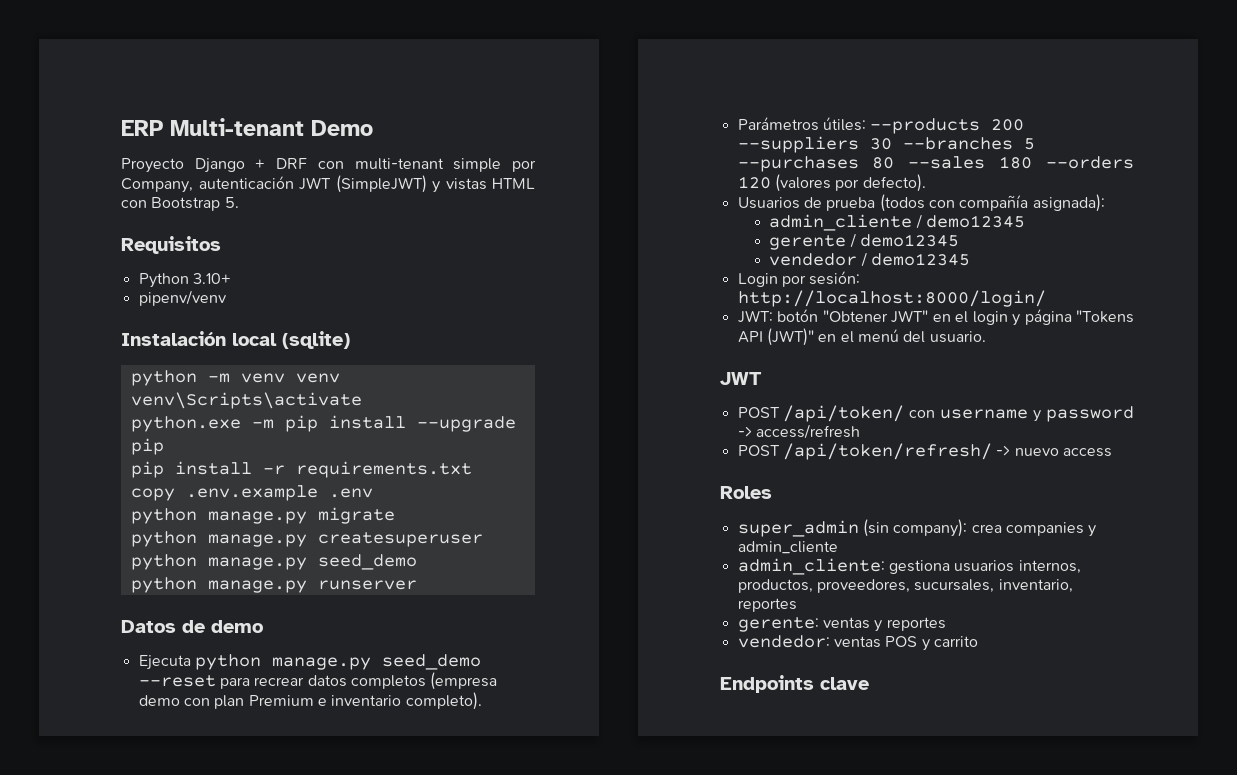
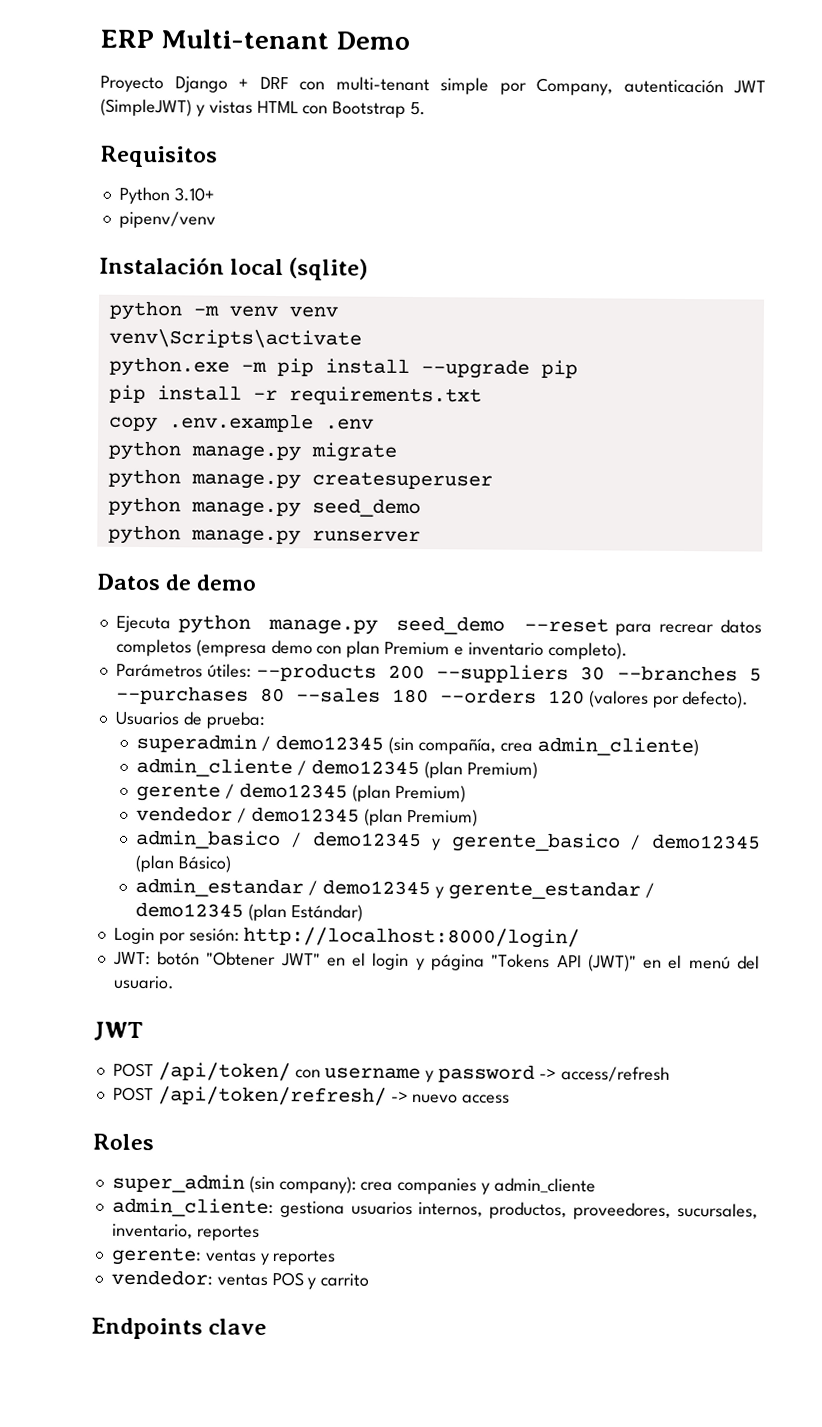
- Usuarios de prueba (todos con compañía asignada):
+ Usuarios de prueba:
+ superadmin / demo12345 (sin compañía, crea admin_cliente)
- admin_cliente / demo12345
+ admin_cliente / demo12345 (plan Premium)
- gerente / demo12345
+ gerente / demo12345 (plan Premium)
- vendedor / demo12345
+ vendedor / demo12345 (plan Premium)
+ admin_basico / demo12345 y gerente_basico / demo12345 (plan Básico)
+ admin_estandar / demo12345 y gerente_estandar / demo12345 (plan Estándar)

